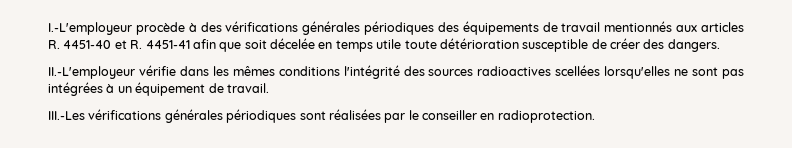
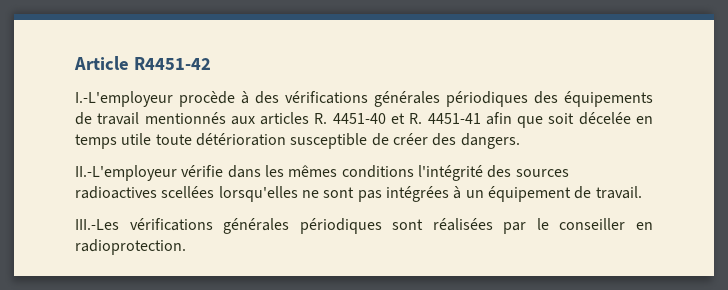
+ Article R4451-42

